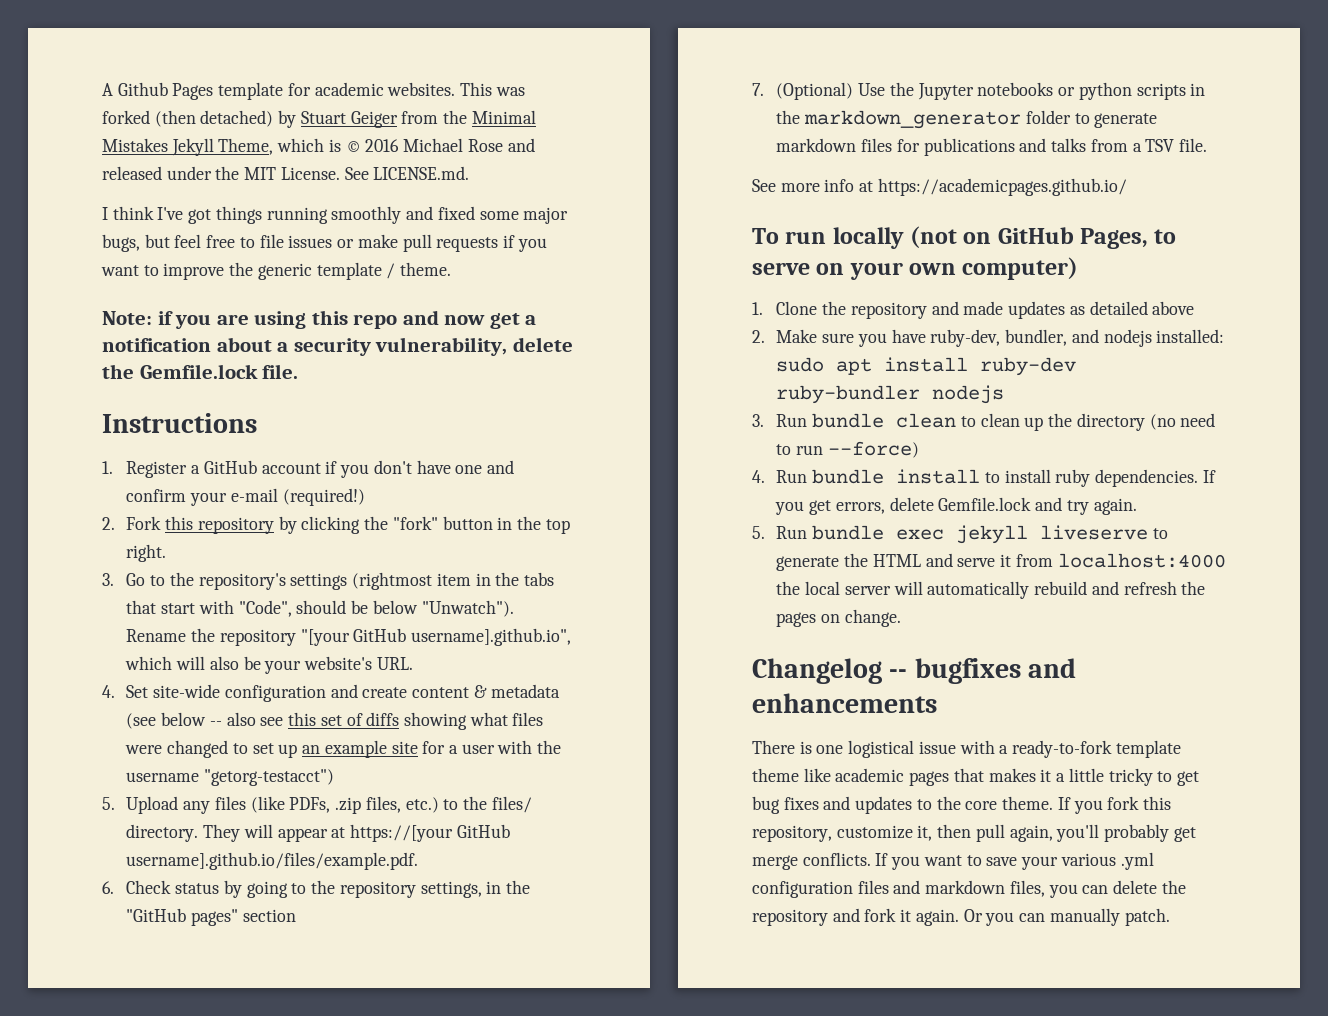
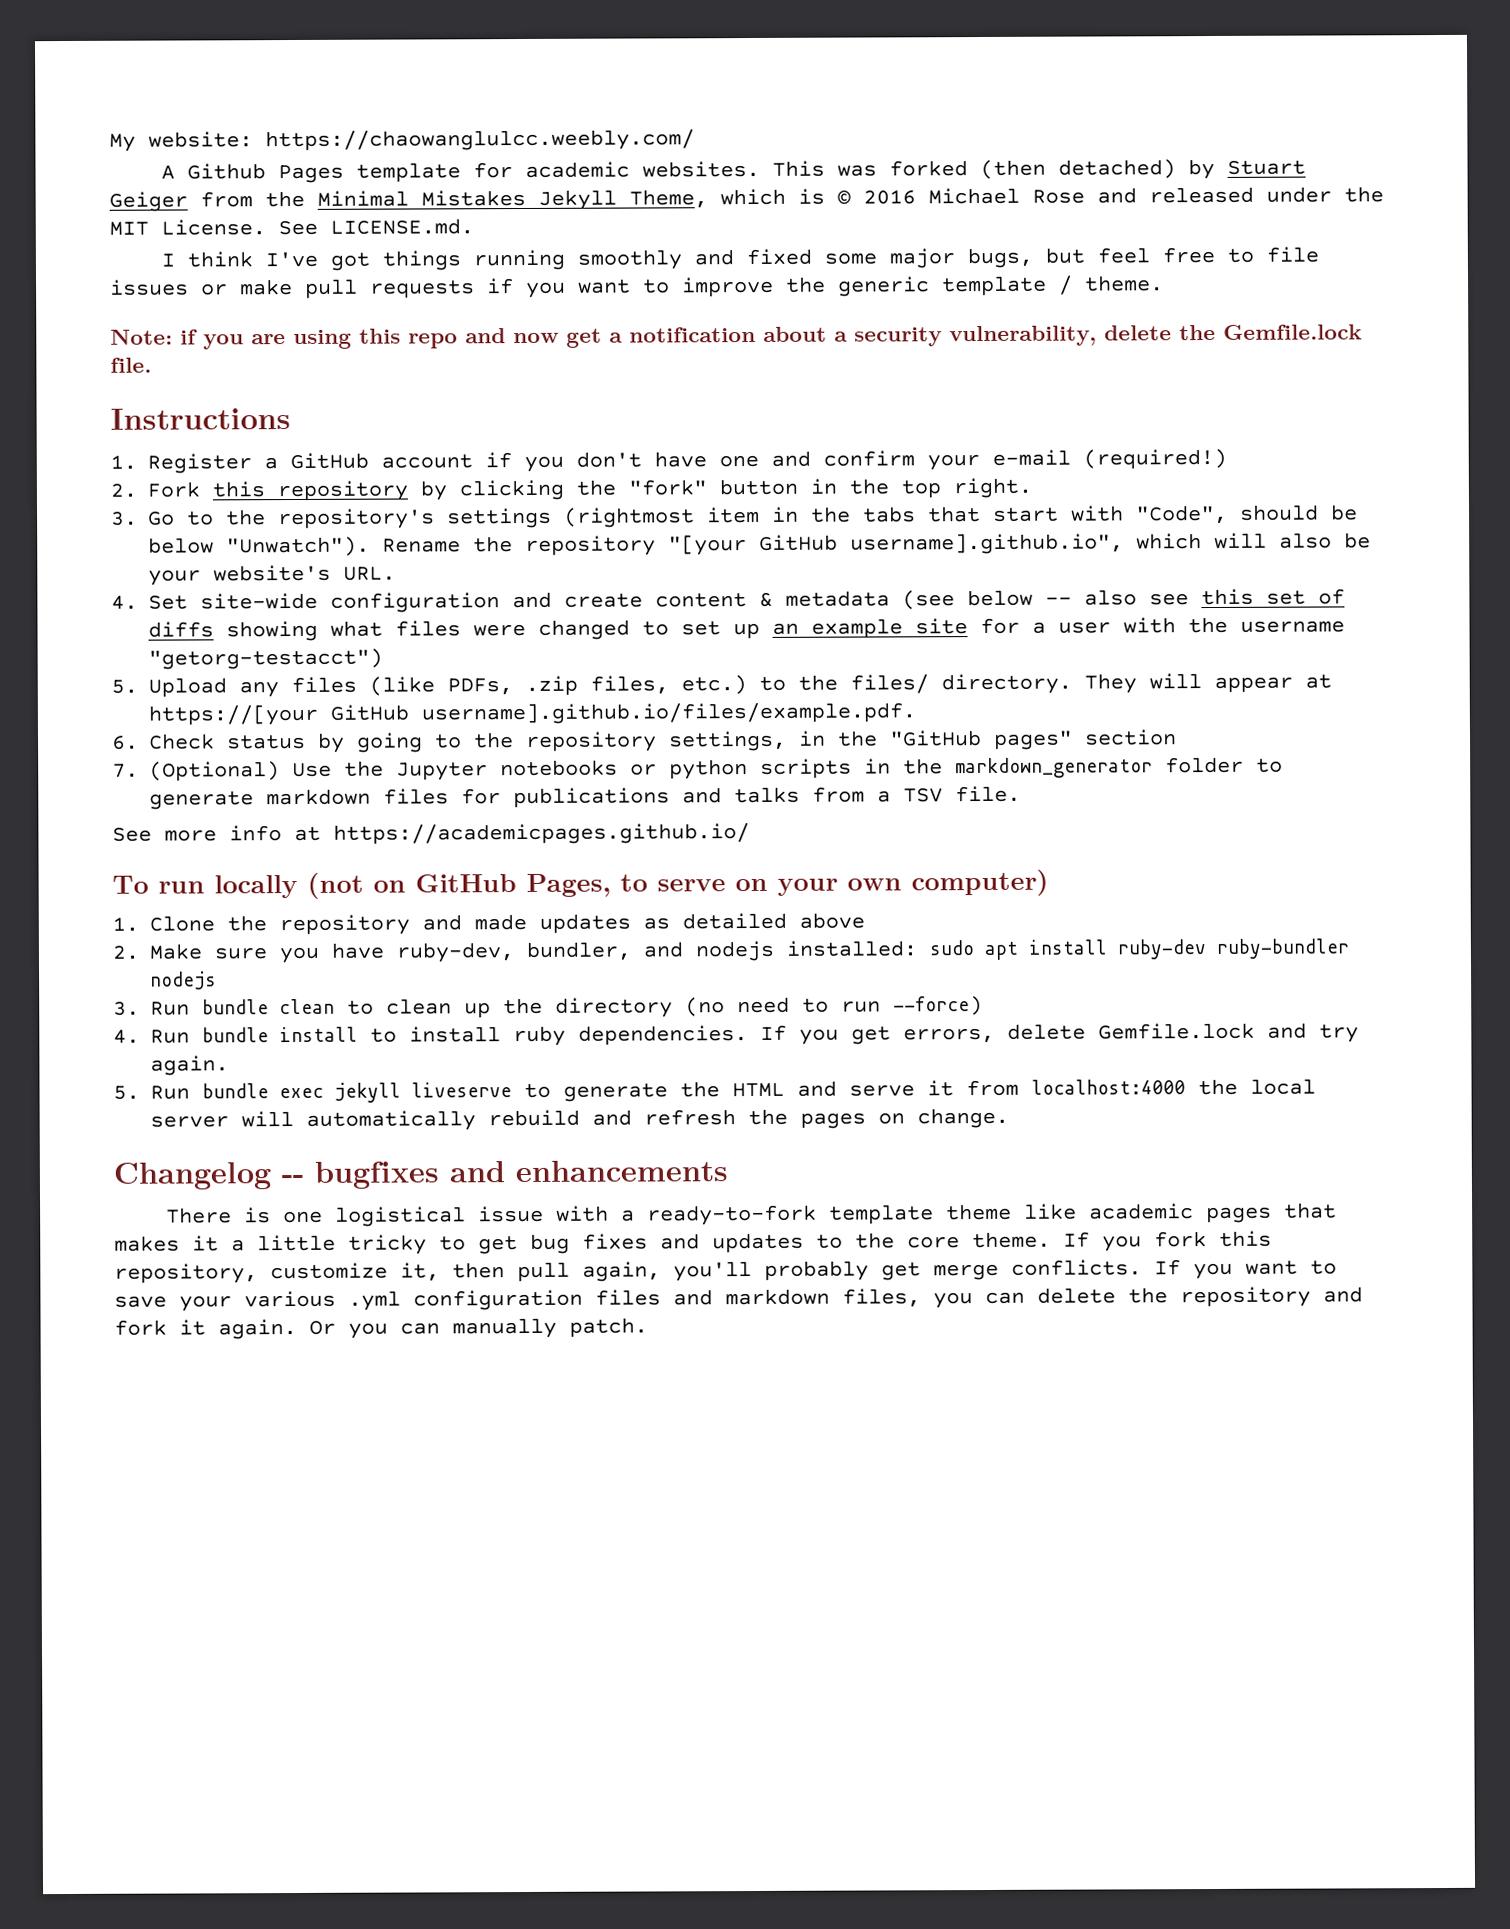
+ My website: https://chaowanglulcc.weebly.com/

